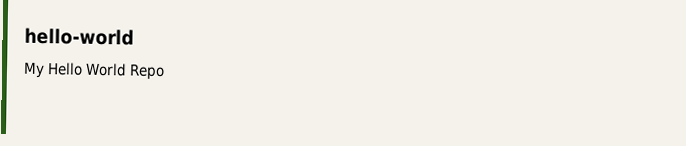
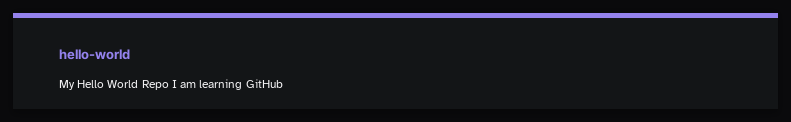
- My Hello World Repo
+ My Hello World Repo I am learning GitHub

